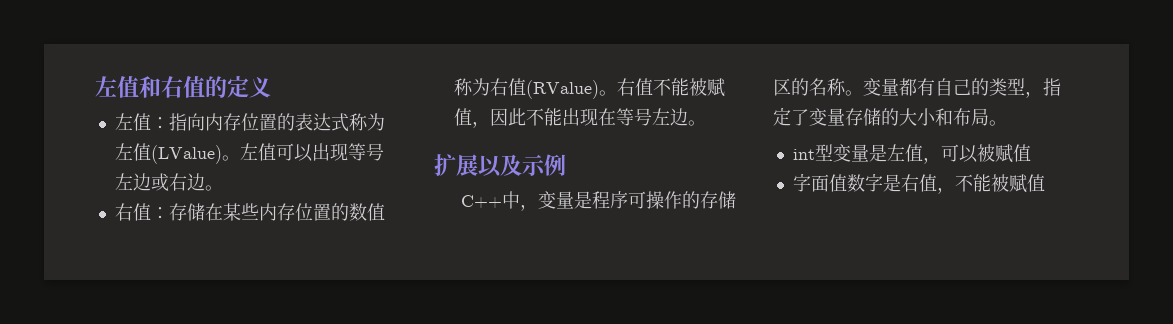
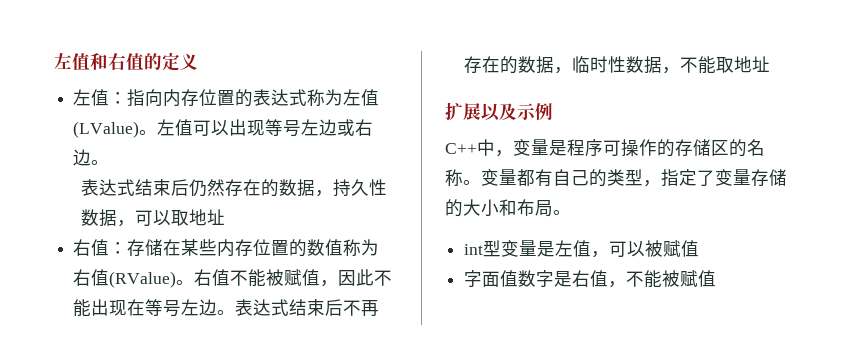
+ 表达式结束后仍然存在的数据，持久性数据，可以取地址
+ 表达式结束后不再存在的数据，临时性数据，不能取地址

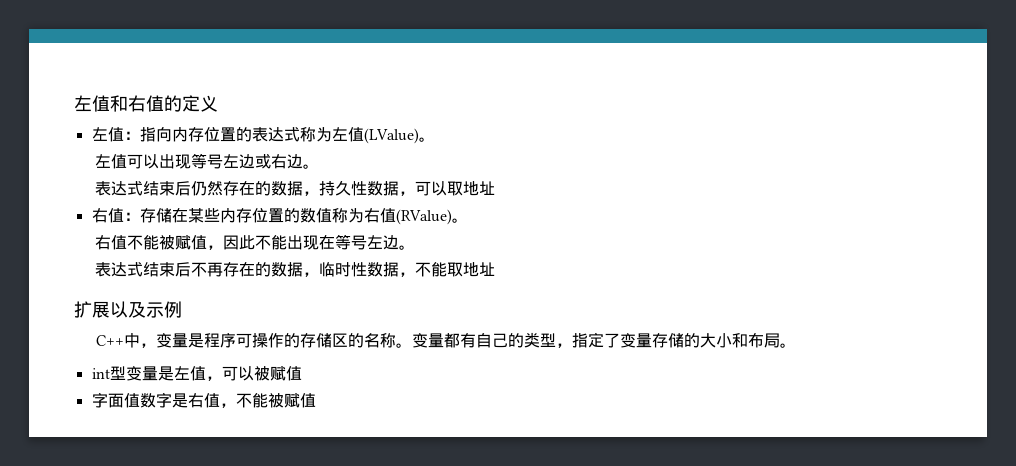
- 左值：指向内存位置的表达式称为左值(LValue)。左值可以出现等号左边或右边。
+ 左值：指向内存位置的表达式称为左值(LValue)。
+ 左值可以出现等号左边或右边。
- 右值：存储在某些内存位置的数值称为右值(RValue)。右值不能被赋值，因此不能出现在等号左边。表达式结束后不再存在的数据，临时性数据，不能取地址
+ 右值：存储在某些内存位置的数值称为右值(RValue)。
+ 右值不能被赋值，因此不能出现在等号左边。
+ 表达式结束后不再存在的数据，临时性数据，不能取地址

